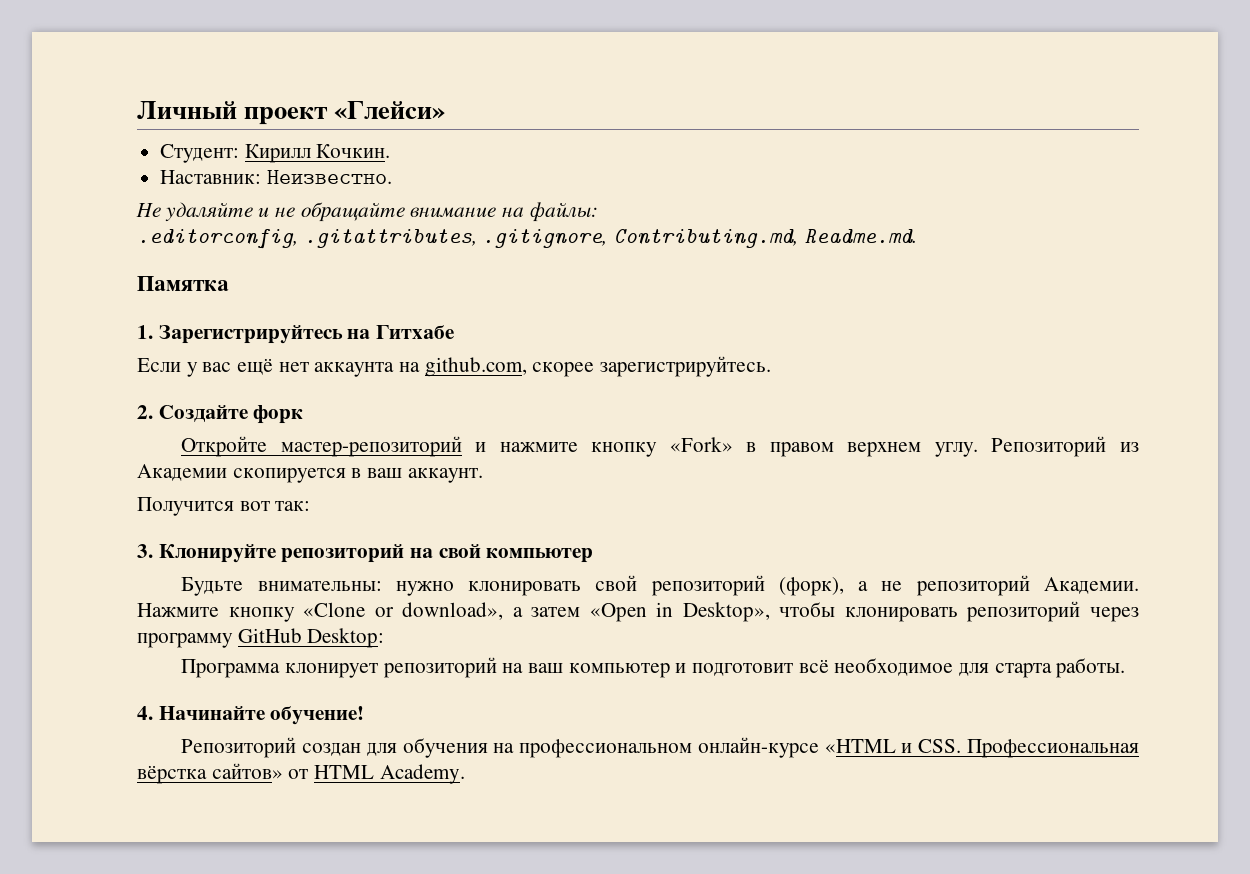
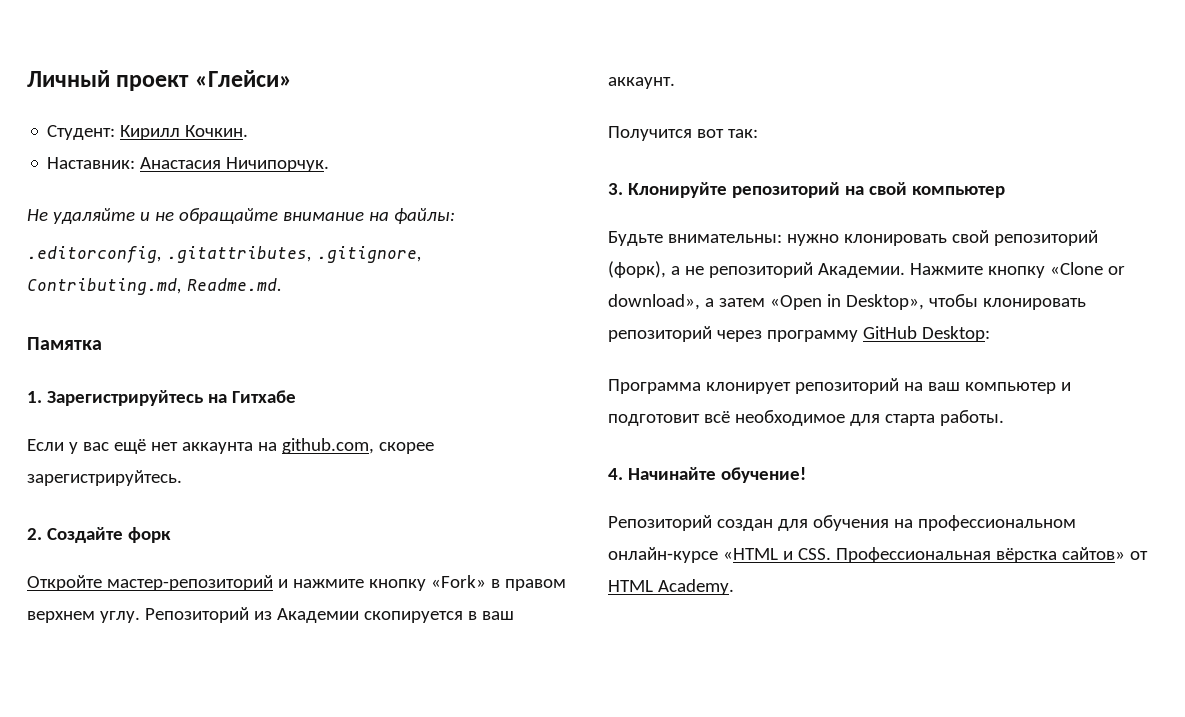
- Наставник: Неизвестно.
+ Наставник: Анастасия Ничипорчук.

